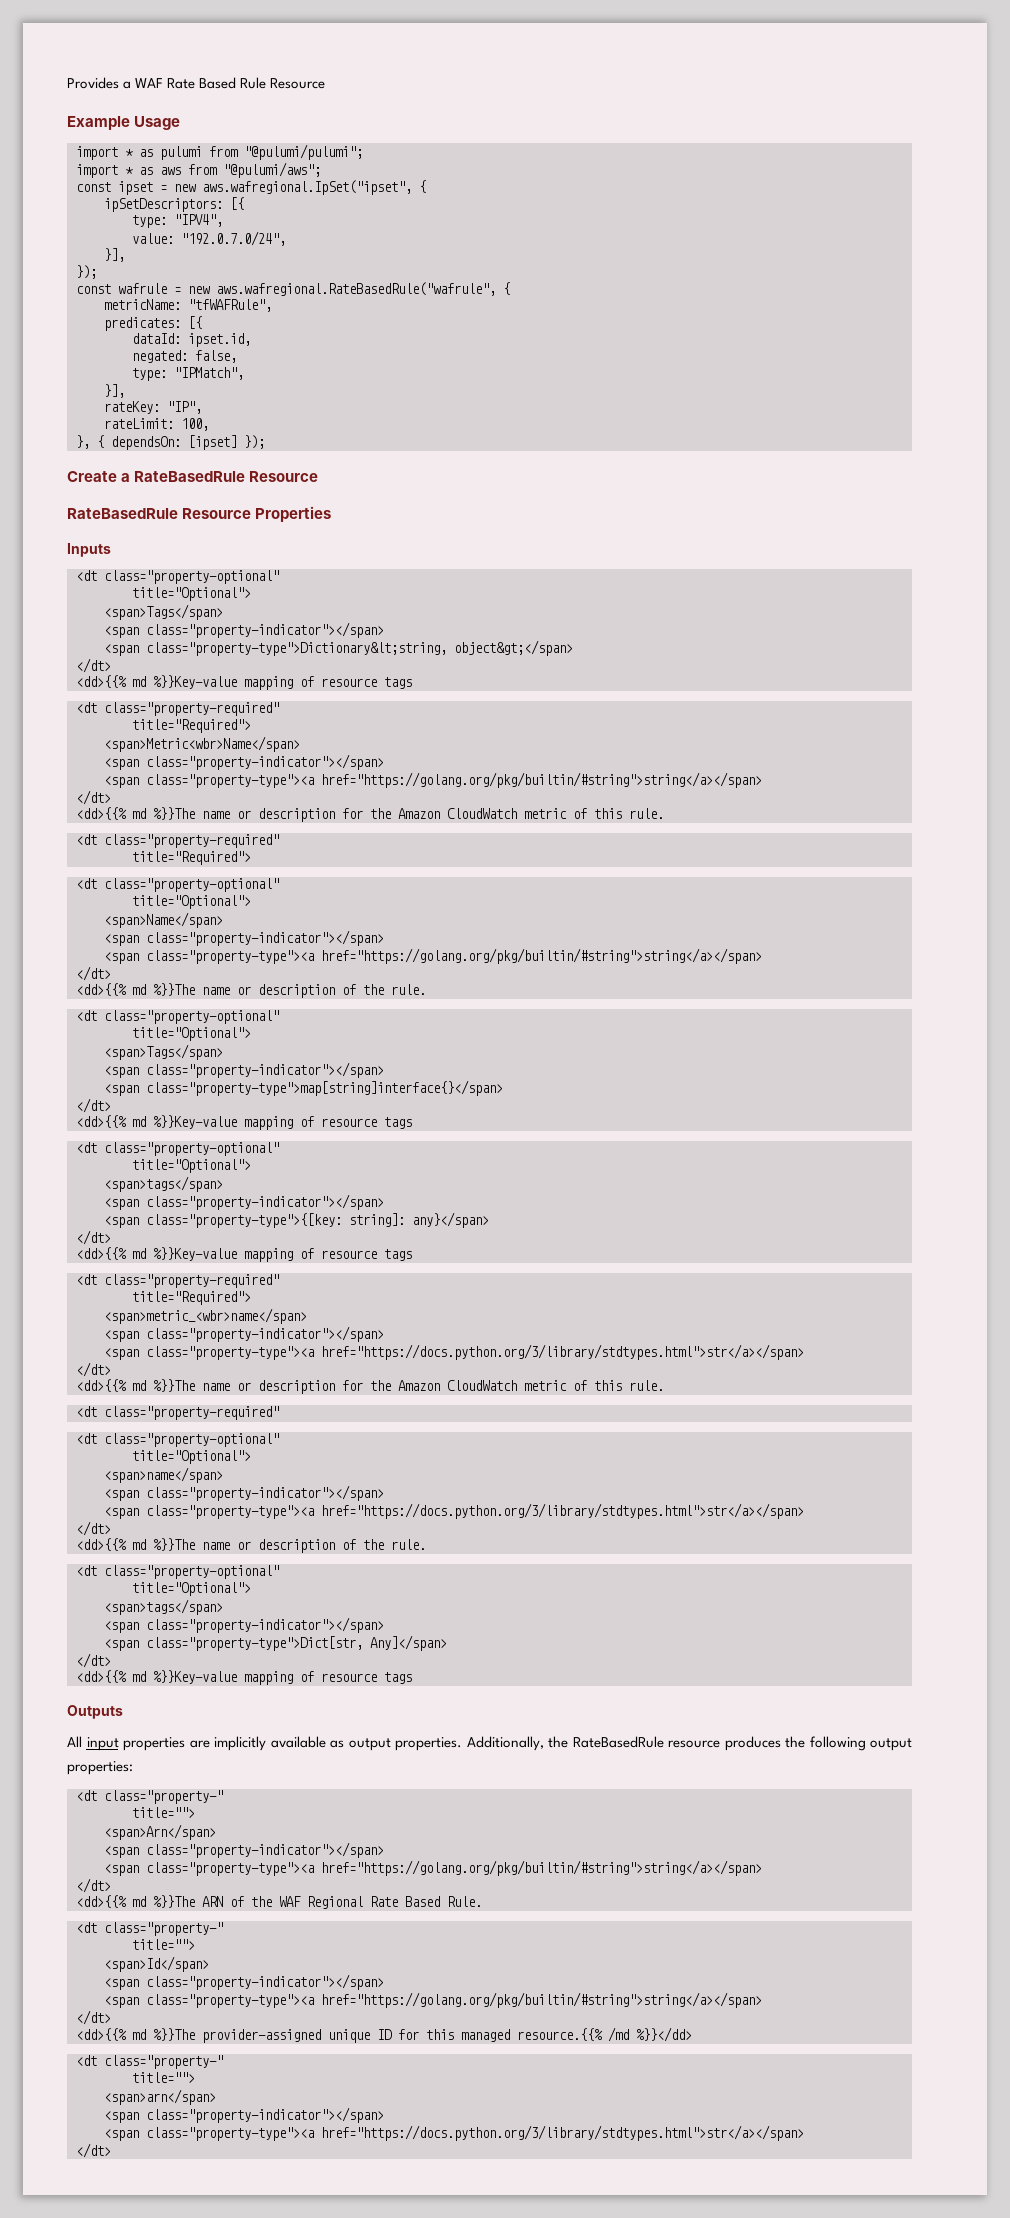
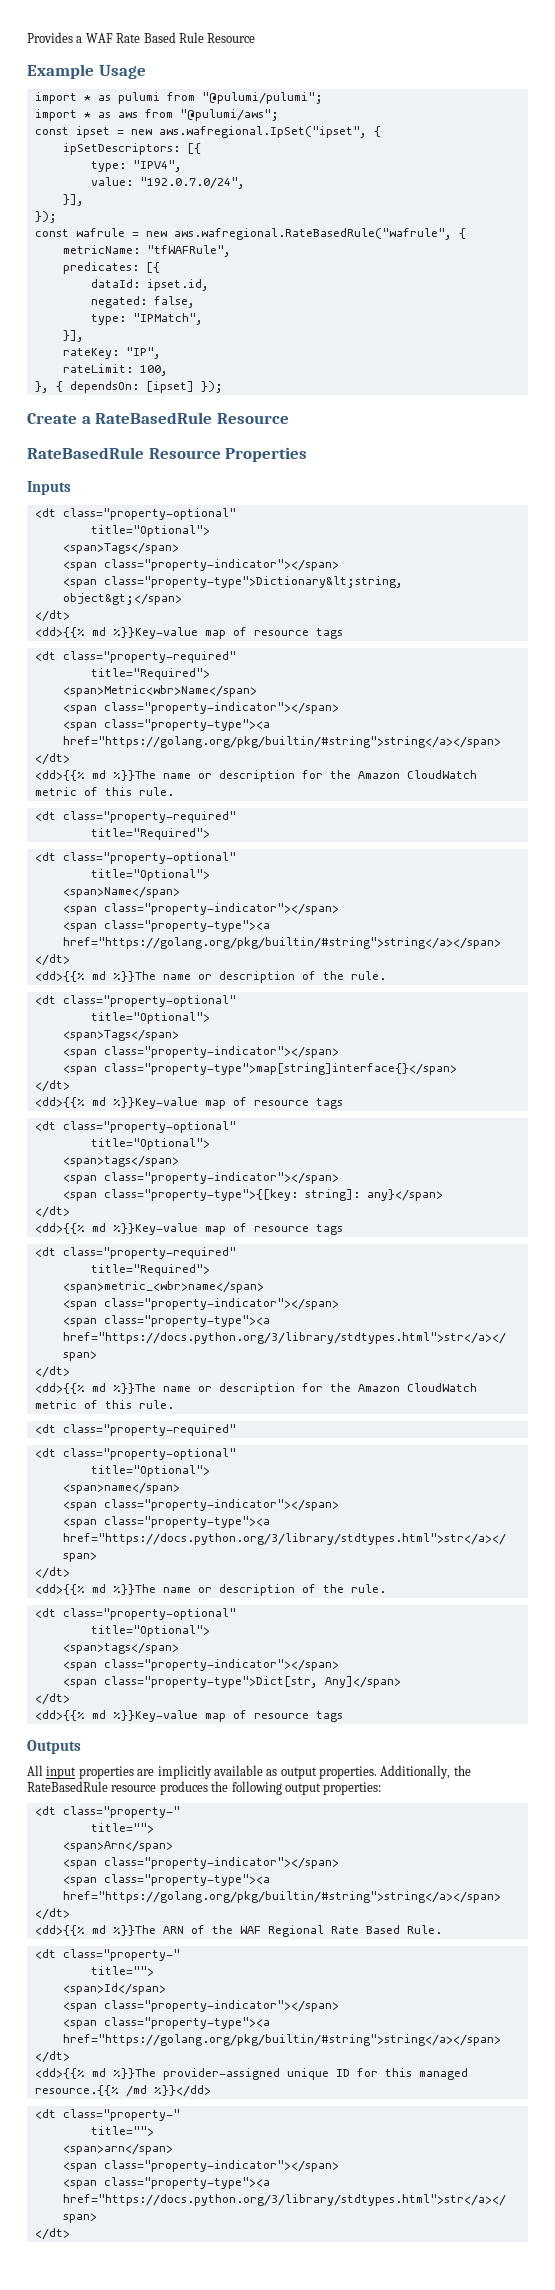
  <span class="property-type">Dictionary&lt;string, object&gt;</span>
  </dt>
- <dd>{{% md %}}Key-value mapping of resource tags
+ <dd>{{% md %}}Key-value map of resource tags
  <span class="property-type">map[string]interface{}</span>
  </dt>
- <dd>{{% md %}}Key-value mapping of resource tags
+ <dd>{{% md %}}Key-value map of resource tags
  <span class="property-type">{[key: string]: any}</span>
  </dt>
- <dd>{{% md %}}Key-value mapping of resource tags
+ <dd>{{% md %}}Key-value map of resource tags
  <span class="property-type">Dict[str, Any]</span>
  </dt>
- <dd>{{% md %}}Key-value mapping of resource tags
+ <dd>{{% md %}}Key-value map of resource tags

